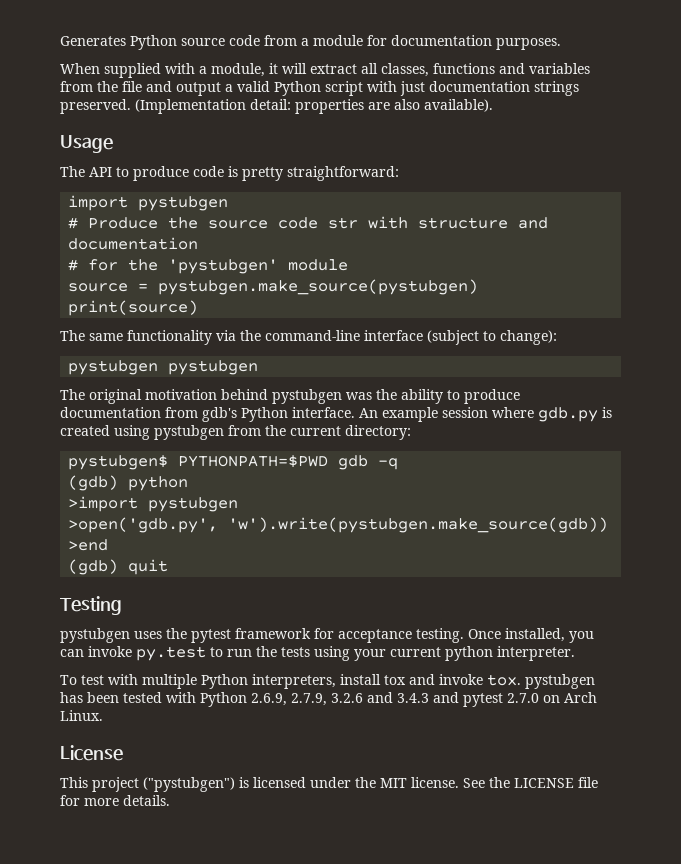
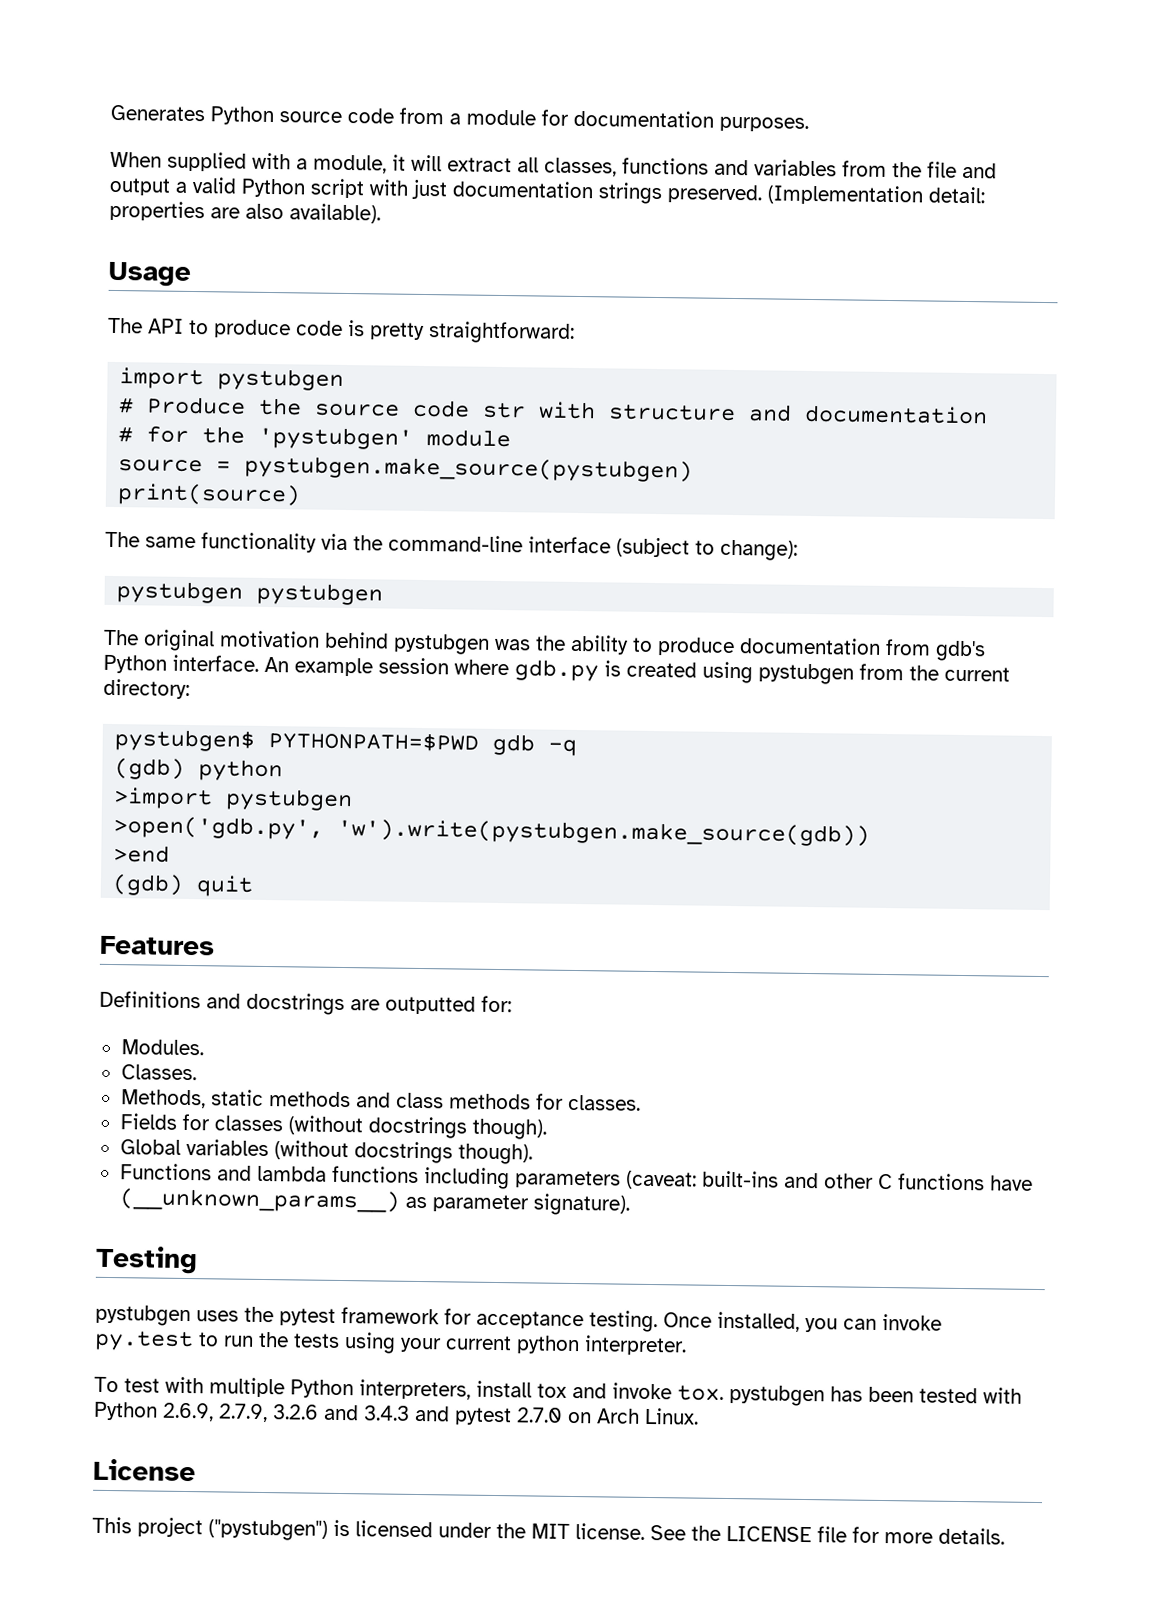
+ Features
+ Definitions and docstrings are outputted for:
+ Modules.
+ Classes.
+ Methods, static methods and class methods for classes.
+ Fields for classes (without docstrings though).
+ Global variables (without docstrings though).
+ Functions and lambda functions including parameters (caveat: built-ins and other C functions have (__unknown_params__) as parameter signature).

